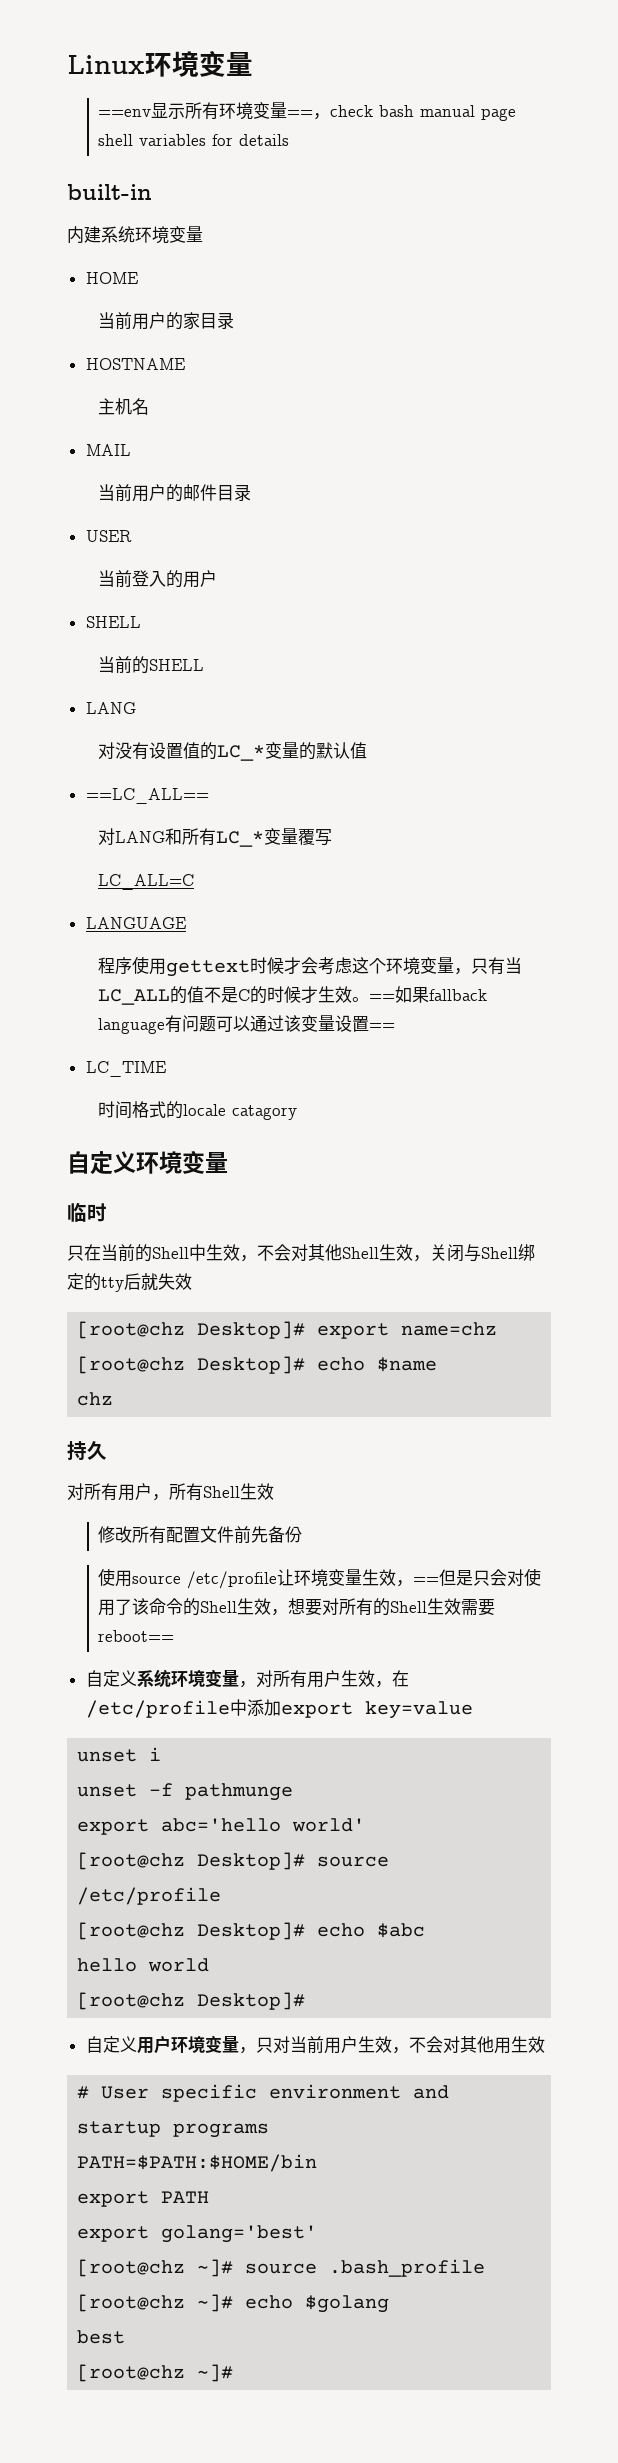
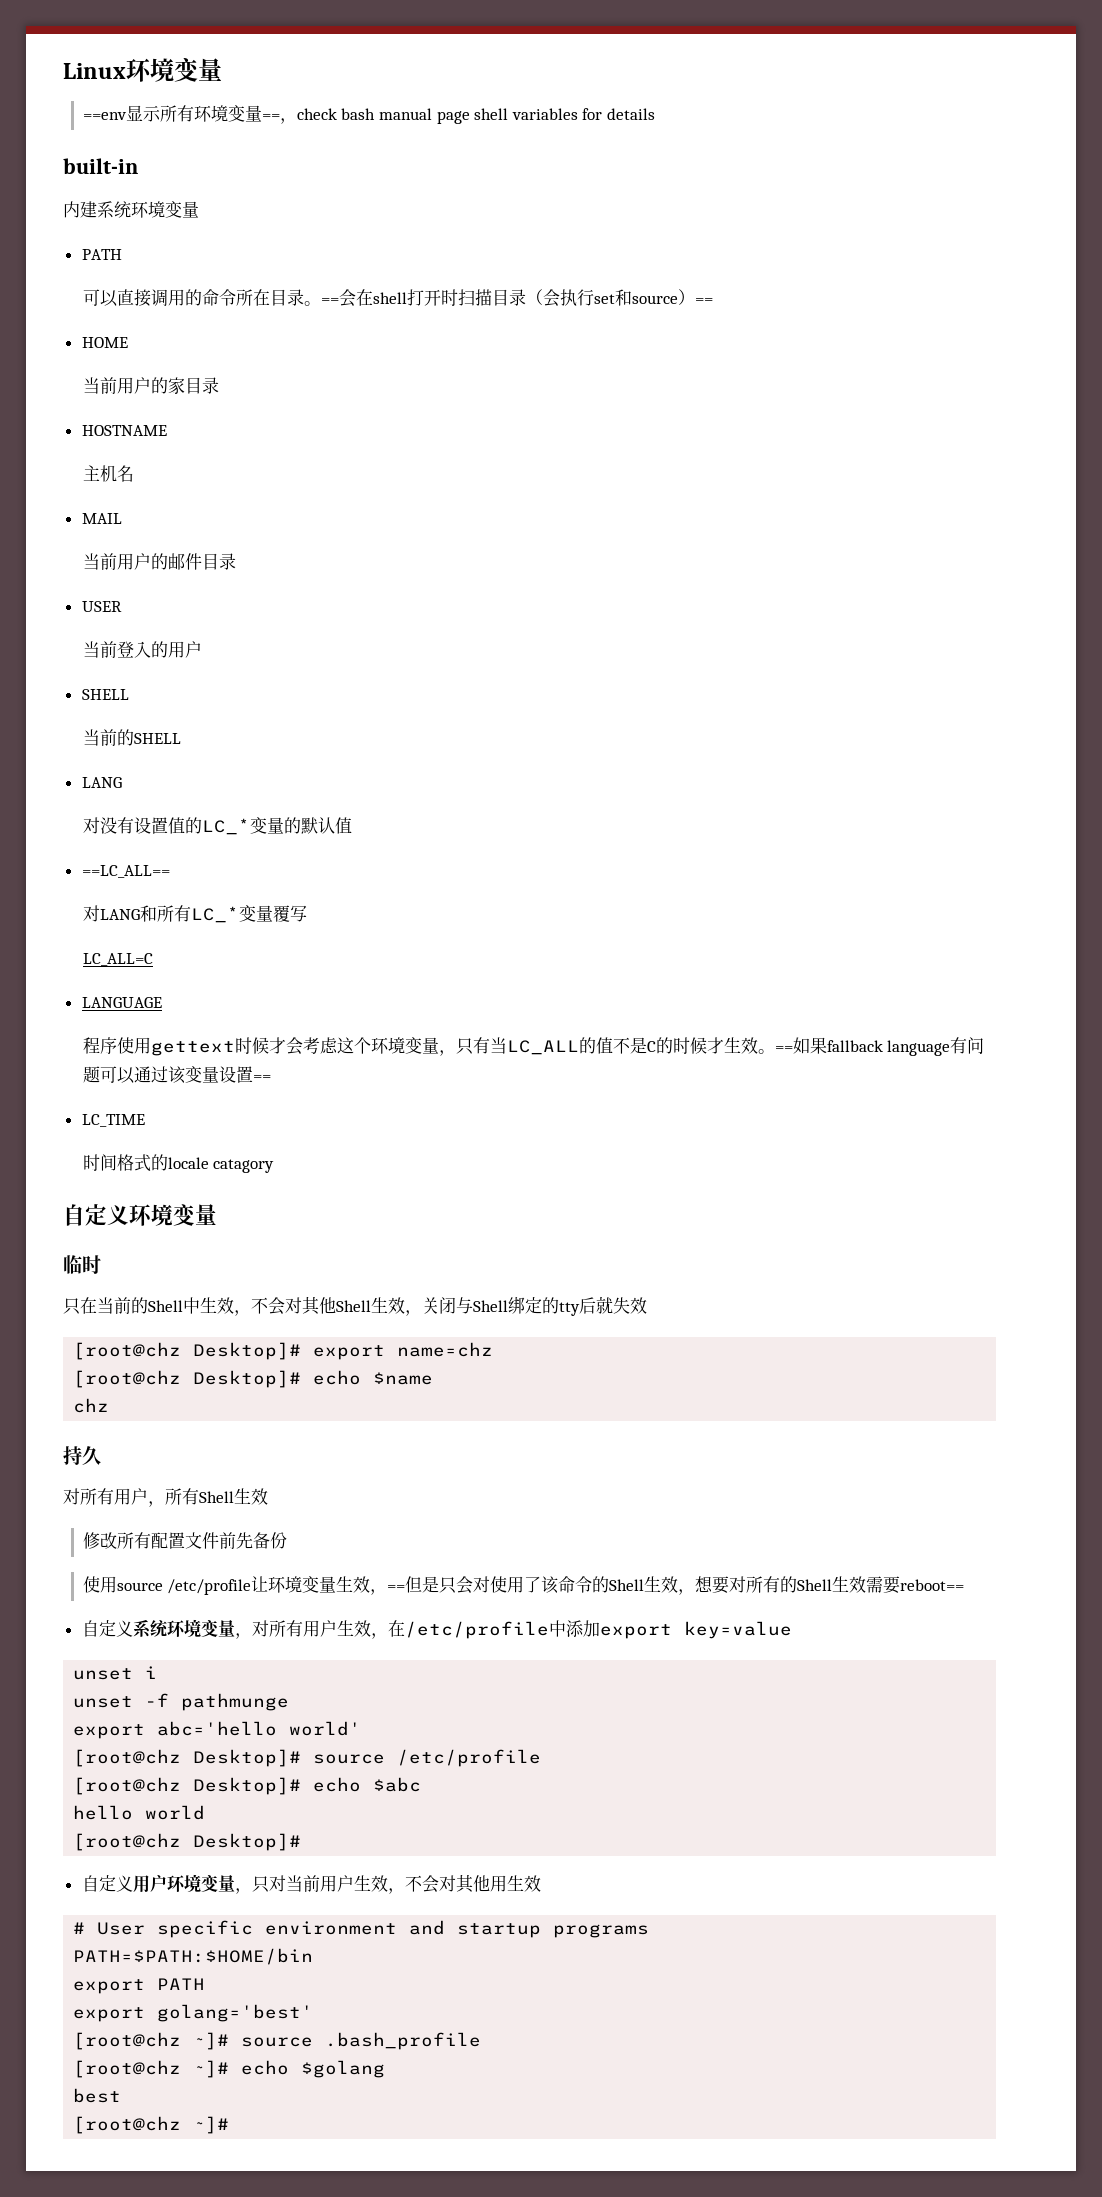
  内建系统环境变量
+ PATH
+ 可以直接调用的命令所在目录。==会在shell打开时扫描目录（会执行set和source）==

